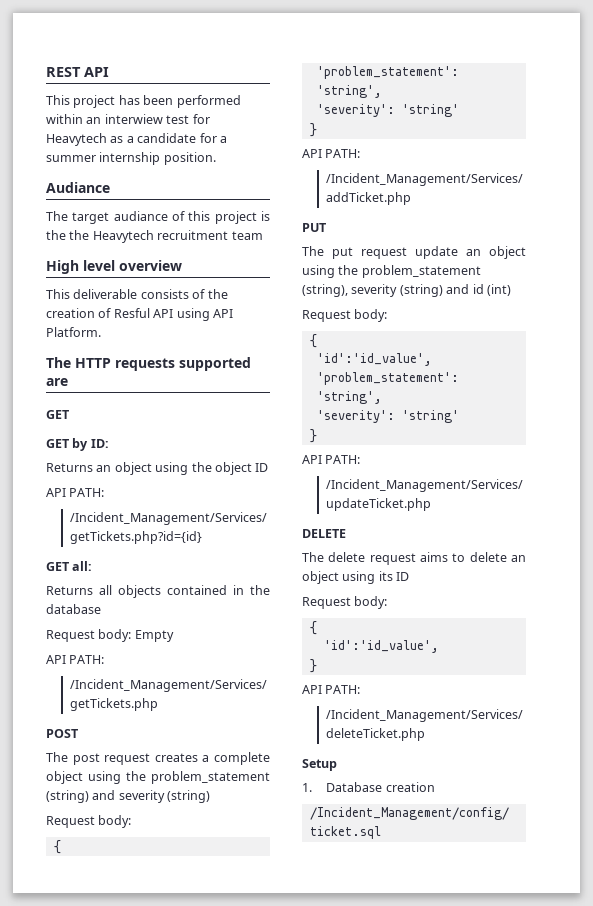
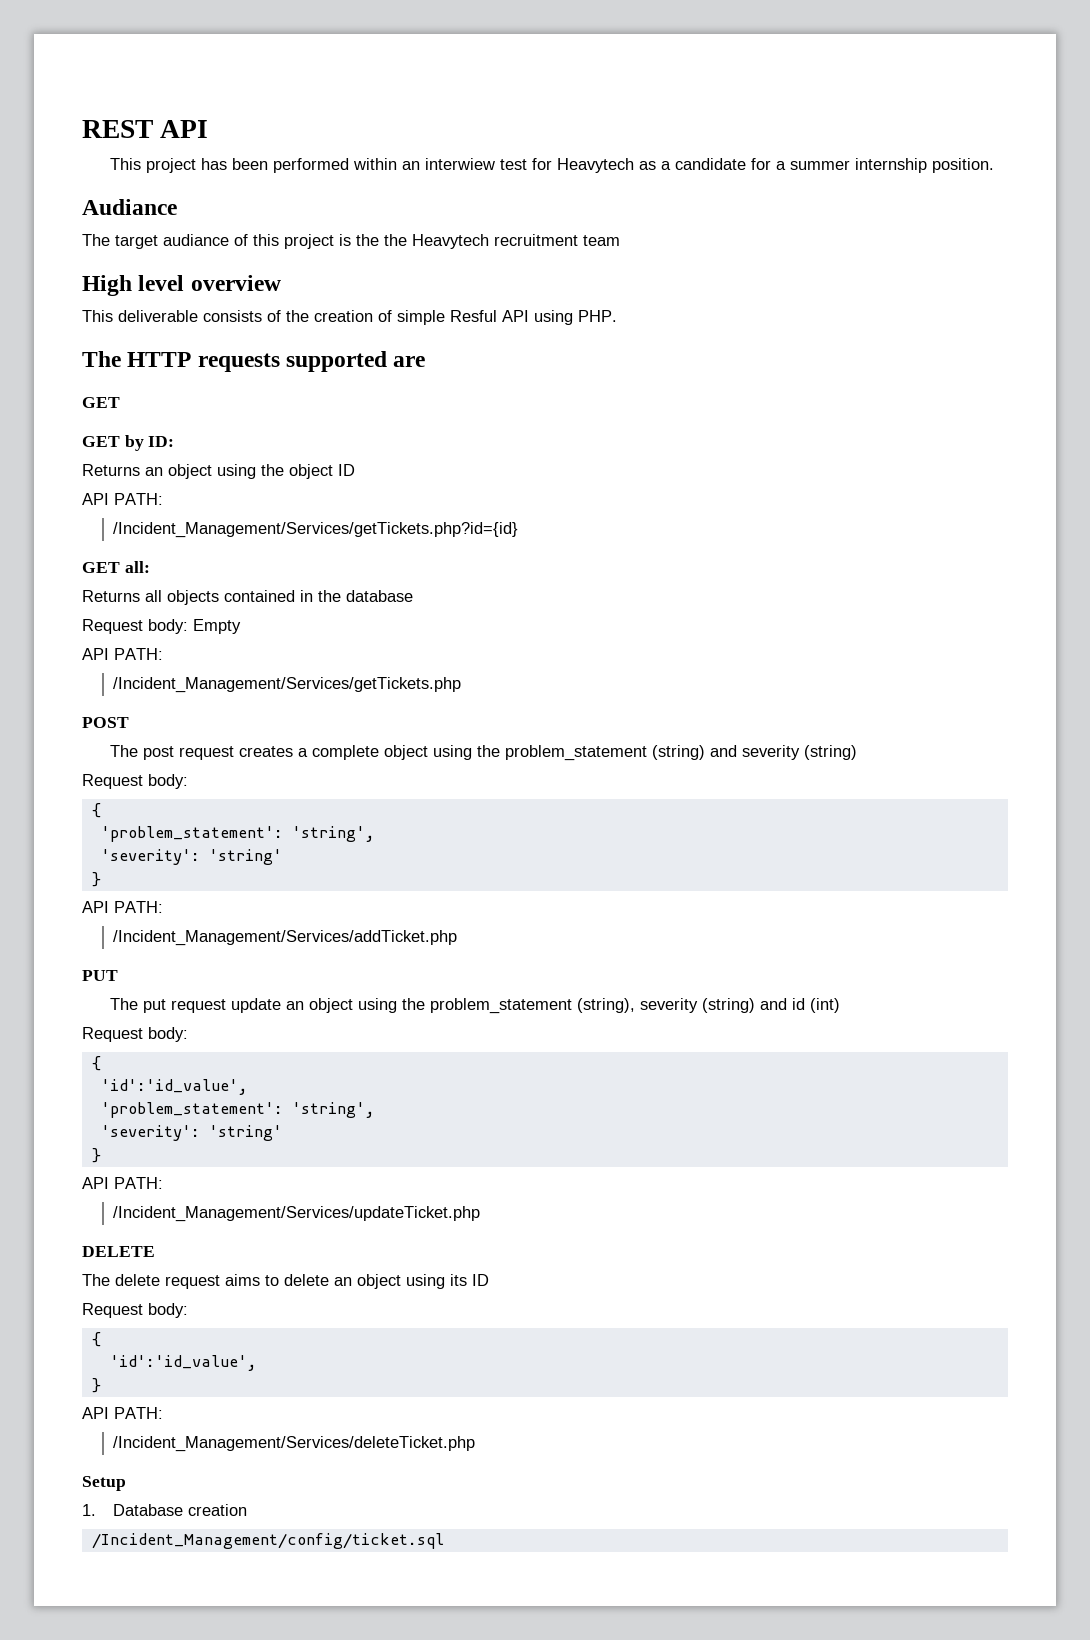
- This deliverable consists of the creation of Resful API using API Platform.
+ This deliverable consists of the creation of simple Resful API using PHP.

